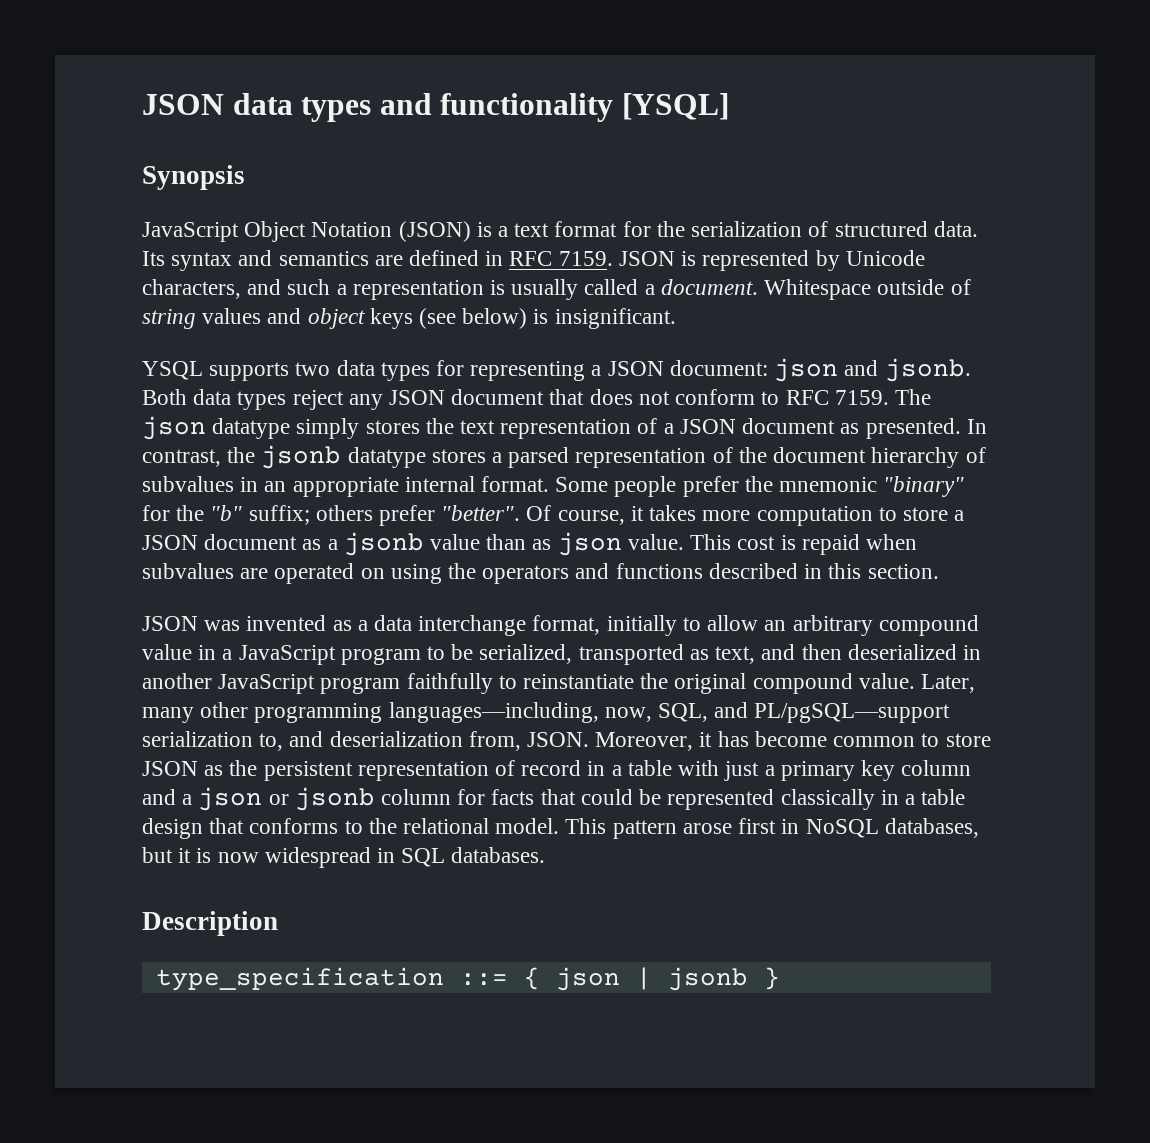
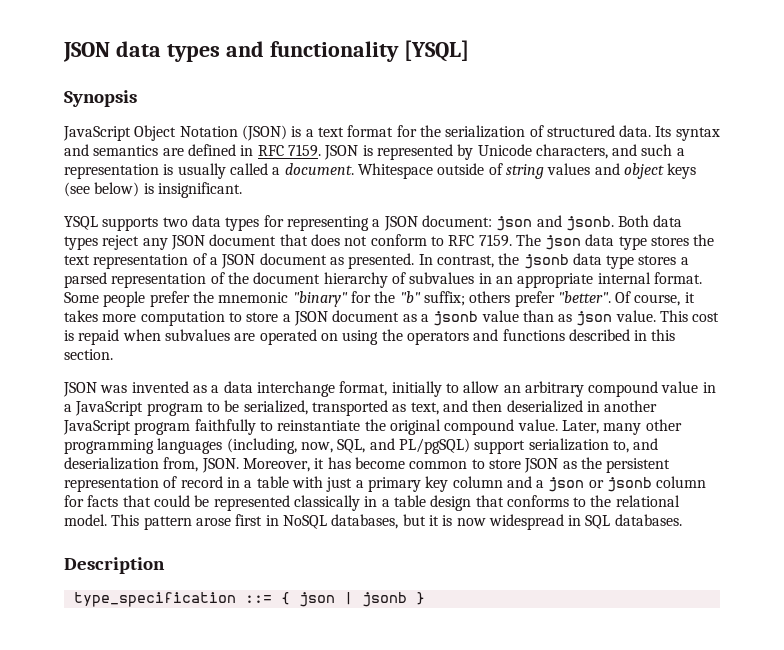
- The json datatype simply stores the text representation of a JSON document as presented.
+ The json data type stores the text representation of a JSON document as presented.
- In contrast, the jsonb datatype stores a parsed representation of the document hierarchy of subvalues in an appropriate internal format.
+ In contrast, the jsonb data type stores a parsed representation of the document hierarchy of subvalues in an appropriate internal format.
- Later, many other programming languages—including, now, SQL, and PL/pgSQL—support serialization to, and deserialization from, JSON.
+ Later, many other programming languages (including, now, SQL, and PL/pgSQL) support serialization to, and deserialization from, JSON.

